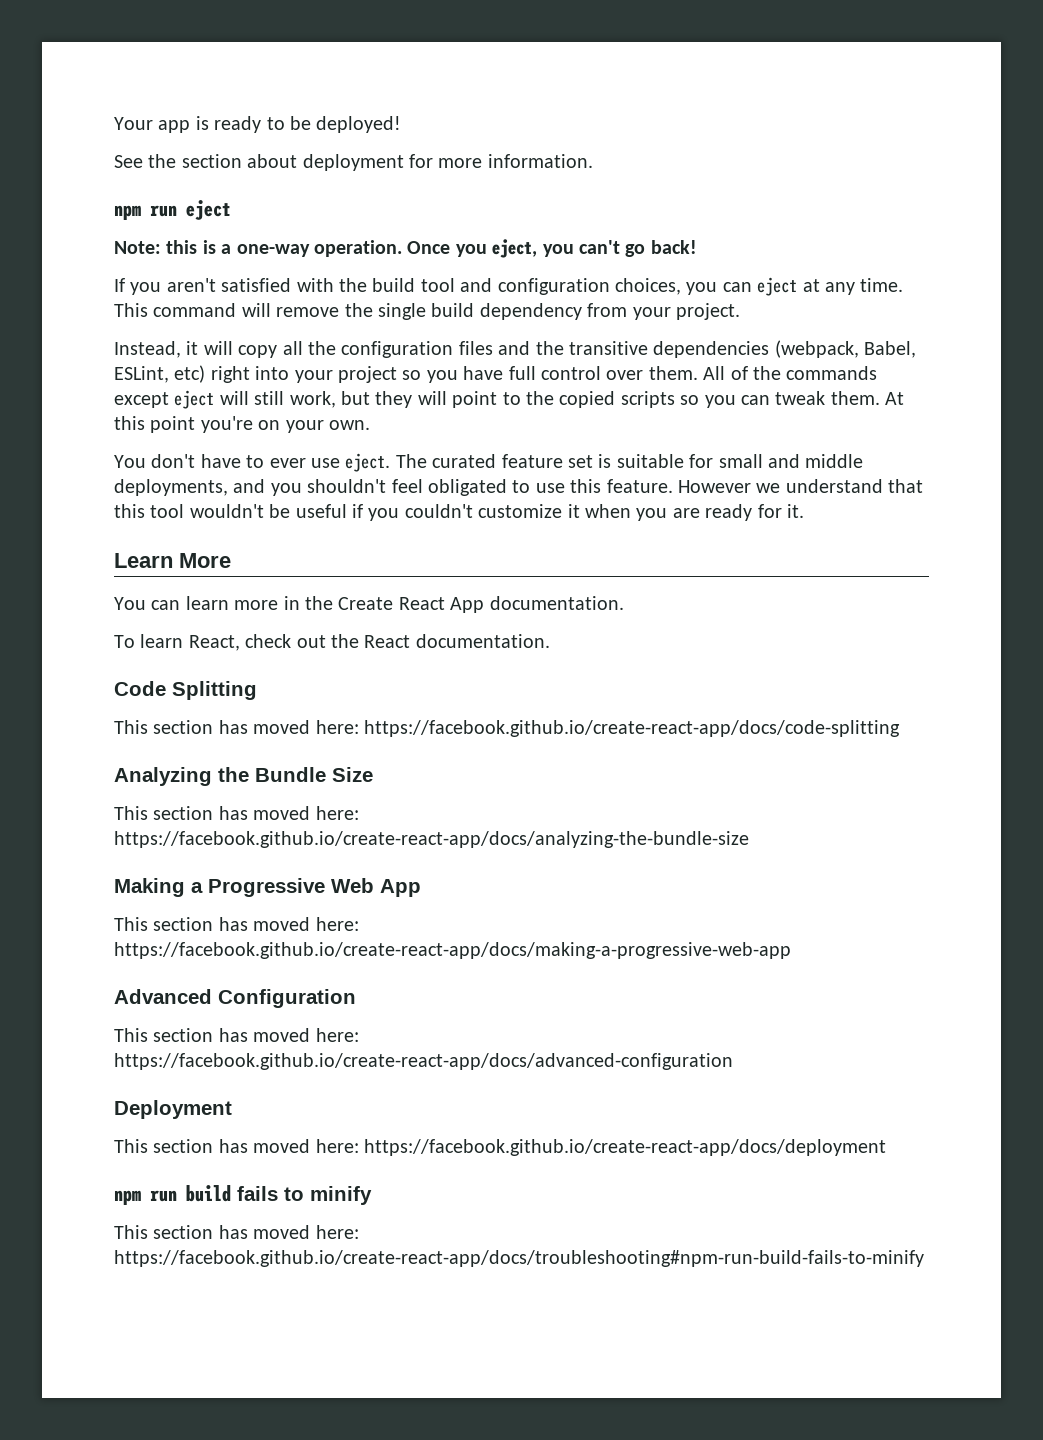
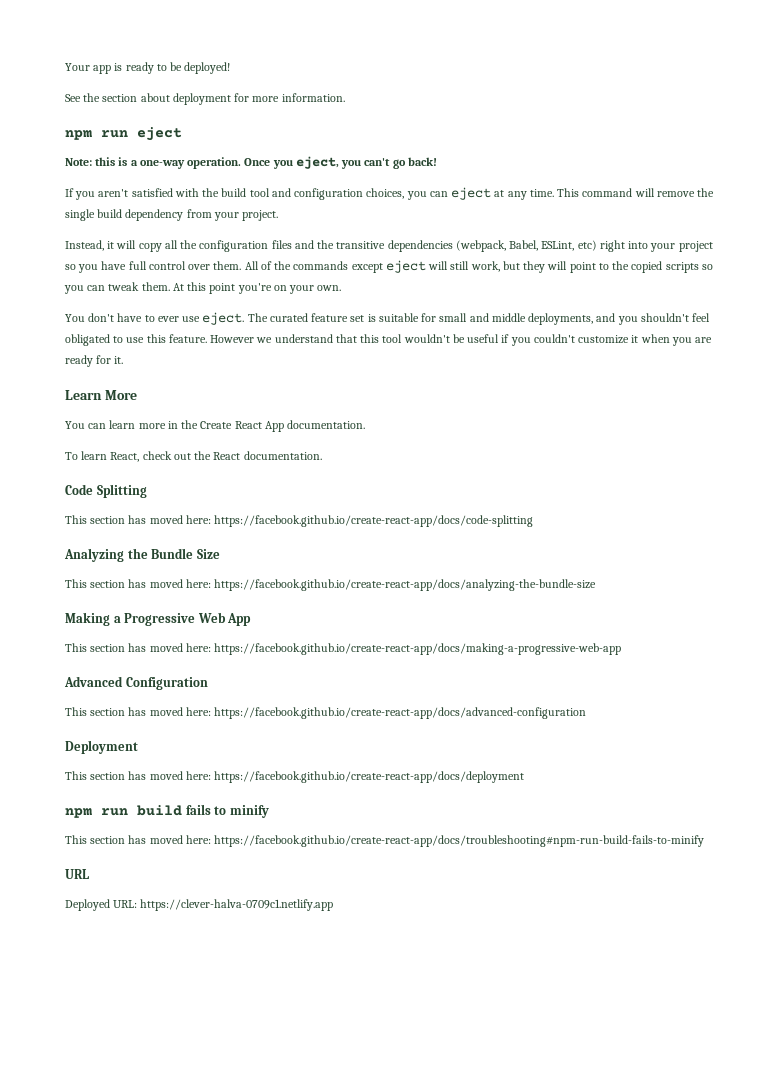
+ URL
+ Deployed URL: https://clever-halva-0709c1.netlify.app

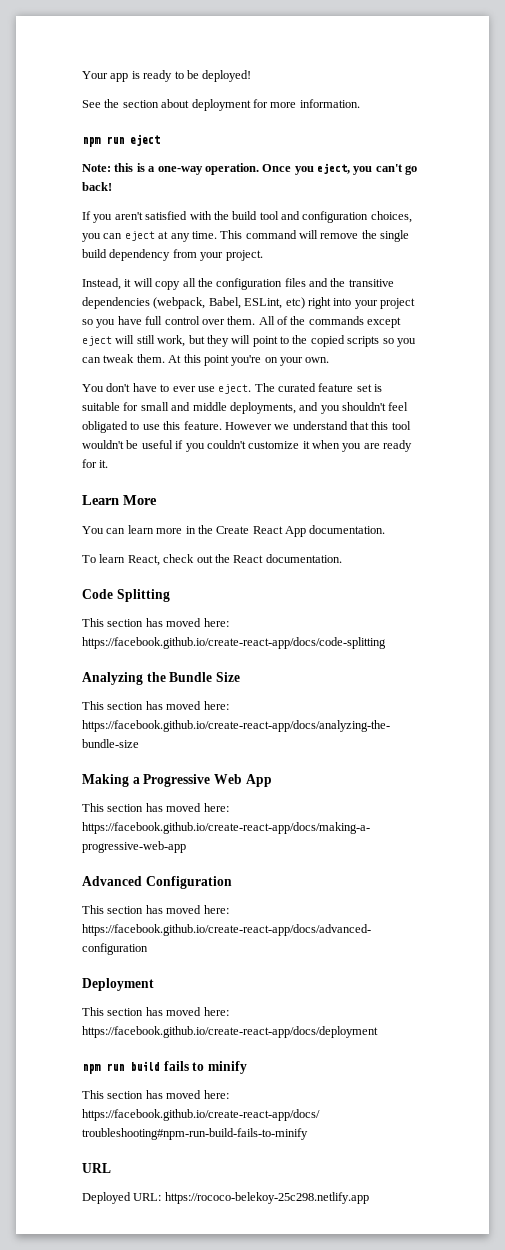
- Deployed URL: https://clever-halva-0709c1.netlify.app
+ Deployed URL: https://rococo-belekoy-25c298.netlify.app

